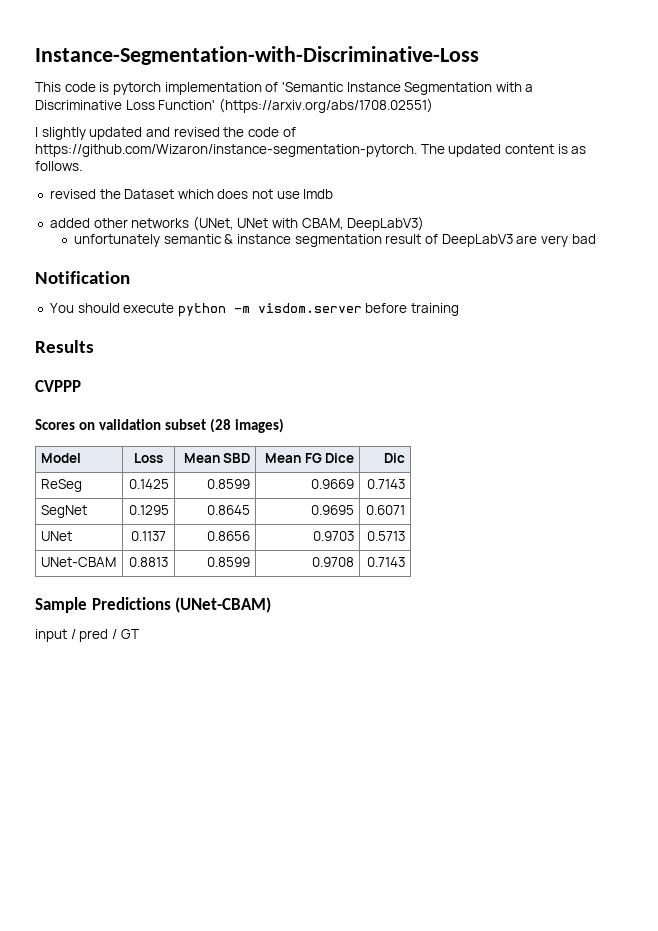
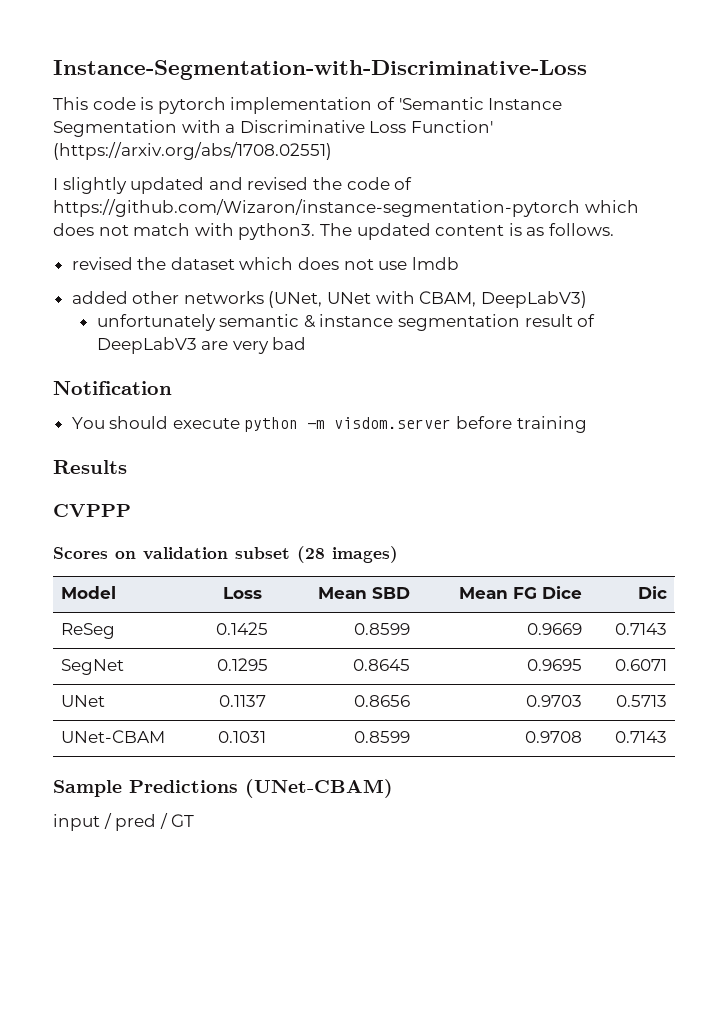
- I slightly updated and revised the code of https://github.com/Wizaron/instance-segmentation-pytorch. The updated content is as follows.
+ I slightly updated and revised the code of https://github.com/Wizaron/instance-segmentation-pytorch which does not match with python3. The updated content is as follows.
- revised the Dataset which does not use lmdb
+ revised the dataset which does not use lmdb
- UNet-CBAM | 0.8813 | 0.8599 | 0.9708 | 0.7143
+ UNet-CBAM | 0.1031 | 0.8599 | 0.9708 | 0.7143

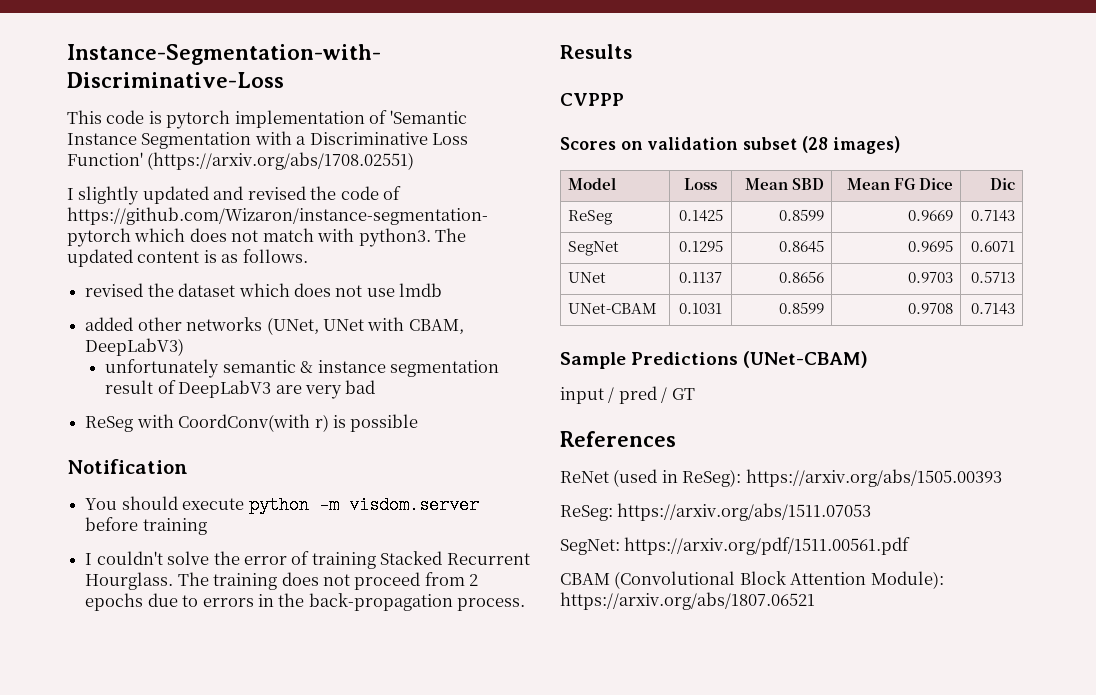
+ ReSeg with CoordConv(with r) is possible
+ I couldn't solve the error of training Stacked Recurrent Hourglass. The training does not proceed from 2 epochs due to errors in the back-propagation process.
+ References
+ ReNet (used in ReSeg): https://arxiv.org/abs/1505.00393
+ ReSeg: https://arxiv.org/abs/1511.07053
+ SegNet: https://arxiv.org/pdf/1511.00561.pdf
+ CBAM (Convolutional Block Attention Module): https://arxiv.org/abs/1807.06521

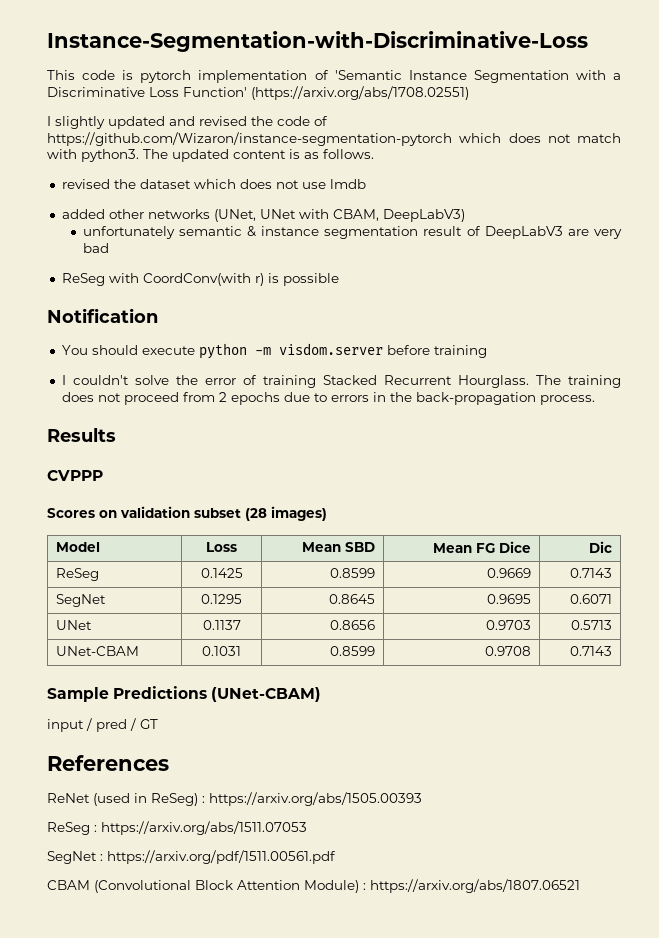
- ReNet (used in ReSeg): https://arxiv.org/abs/1505.00393
+ ReNet (used in ReSeg) : https://arxiv.org/abs/1505.00393
- ReSeg: https://arxiv.org/abs/1511.07053
+ ReSeg : https://arxiv.org/abs/1511.07053
- SegNet: https://arxiv.org/pdf/1511.00561.pdf
+ SegNet : https://arxiv.org/pdf/1511.00561.pdf
- CBAM (Convolutional Block Attention Module): https://arxiv.org/abs/1807.06521
+ CBAM (Convolutional Block Attention Module) : https://arxiv.org/abs/1807.06521

